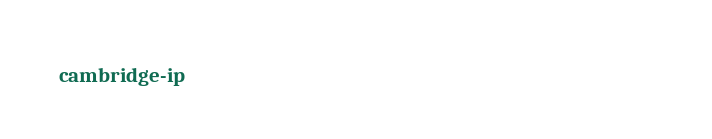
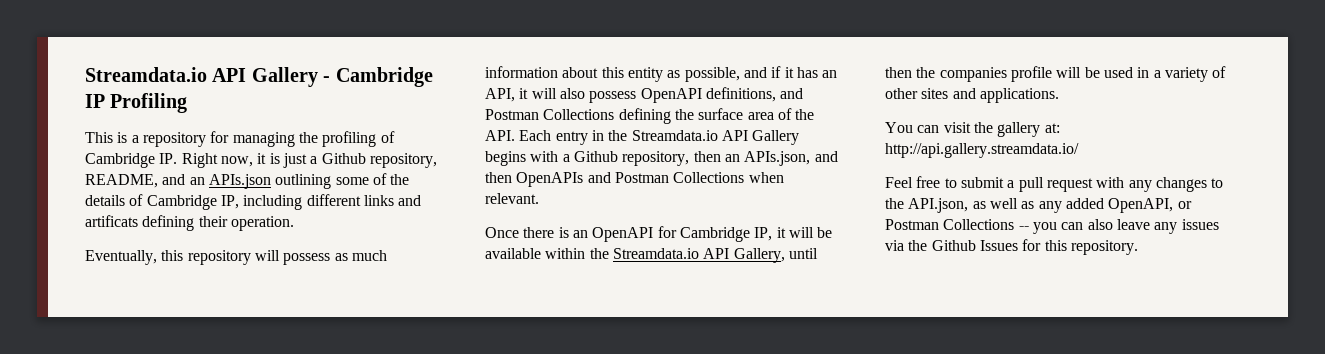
- cambridge-ip
+ Streamdata.io API Gallery - Cambridge IP Profiling
+ This is a repository for managing the profiling of Cambridge IP. Right now, it is just a Github repository, README, and an APIs.json outlining some of the details of Cambridge IP, including different links and artificats defining their operation.
+ Eventually, this repository will possess as much information about this entity as possible, and if it has an API, it will also possess OpenAPI definitions, and Postman Collections defining the surface area of the API. Each entry in the Streamdata.io API Gallery begins with a Github repository, then an APIs.json, and then OpenAPIs and Postman Collections when relevant.
+ Once there is an OpenAPI for Cambridge IP, it will be available within the Streamdata.io API Gallery, until then the companies profile will be used in a variety of other sites and applications.
+ You can visit the gallery at: http://api.gallery.streamdata.io/
+ Feel free to submit a pull request with any changes to the API.json, as well as any added OpenAPI, or Postman Collections -- you can also leave any issues via the Github Issues for this repository.

